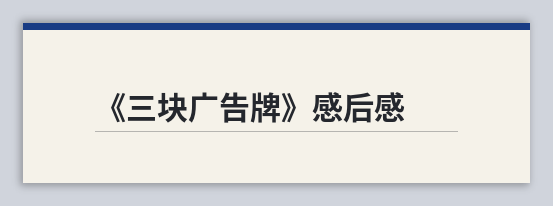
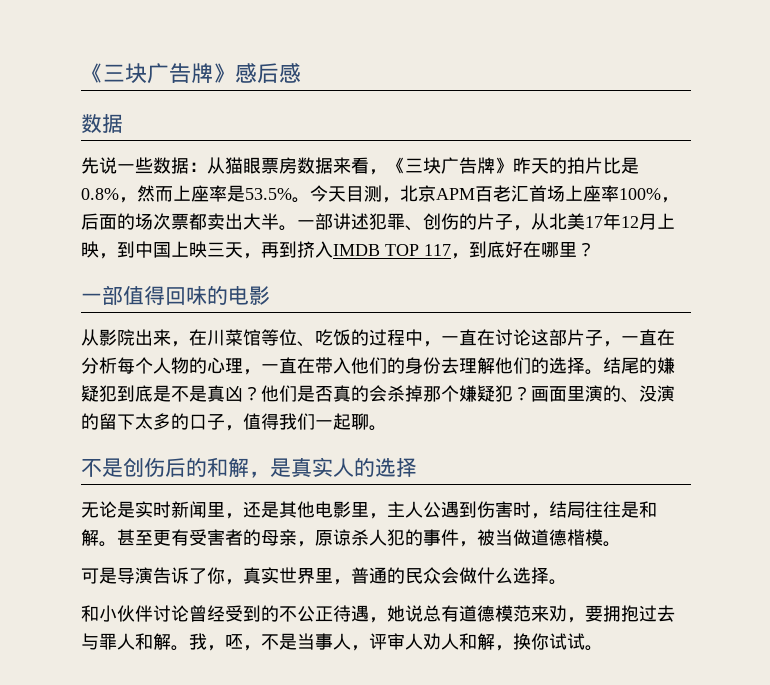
  《三块广告牌》感后感
+ 数据
+ 先说一些数据：从猫眼票房数据来看，《三块广告牌》昨天的拍片比是0.8%，然而上座率是53.5%。今天目测，北京APM百老汇首场上座率100%，后面的场次票都卖出大半。一部讲述犯罪、创伤的片子，从北美17年12月上映，到中国上映三天，再到挤入IMDB TOP 117，到底好在哪里？
+ 一部值得回味的电影
+ 从影院出来，在川菜馆等位、吃饭的过程中，一直在讨论这部片子，一直在分析每个人物的心理，一直在带入他们的身份去理解他们的选择。结尾的嫌疑犯到底是不是真凶？他们是否真的会杀掉那个嫌疑犯？画面里演的、没演的留下太多的口子，值得我们一起聊。
+ 不是创伤后的和解，是真实人的选择
+ 无论是实时新闻里，还是其他电影里，主人公遇到伤害时，结局往往是和解。甚至更有受害者的母亲，原谅杀人犯的事件，被当做道德楷模。
+ 可是导演告诉了你，真实世界里，普通的民众会做什么选择。
+ 和小伙伴讨论曾经受到的不公正待遇，她说总有道德模范来劝，要拥抱过去与罪人和解。我，呸，不是当事人，评审人劝人和解，换你试试。

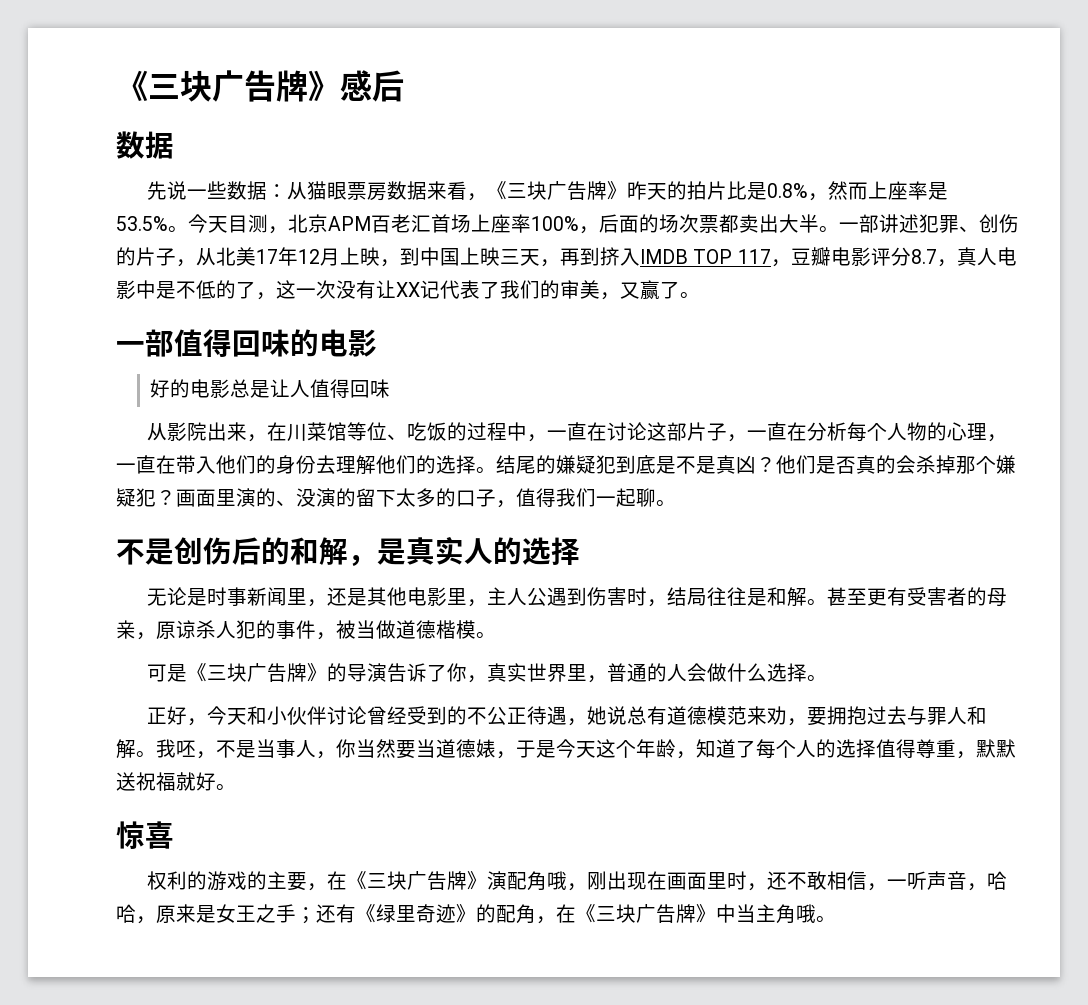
- 《三块广告牌》感后感
+ 《三块广告牌》感后
- 一部讲述犯罪、创伤的片子，从北美17年12月上映，到中国上映三天，再到挤入IMDB TOP 117，到底好在哪里？
+ 一部讲述犯罪、创伤的片子，从北美17年12月上映，到中国上映三天，再到挤入IMDB TOP 117，豆瓣电影评分8.7，真人电影中是不低的了，这一次没有让XX记代表了我们的审美，又赢了。
+ 好的电影总是让人值得回味
- 无论是实时新闻里，还是其他电影里，主人公遇到伤害时，结局往往是和解。
+ 无论是时事新闻里，还是其他电影里，主人公遇到伤害时，结局往往是和解。
- 可是导演告诉了你，真实世界里，普通的民众会做什么选择。
+ 可是《三块广告牌》的导演告诉了你，真实世界里，普通的人会做什么选择。
- 和小伙伴讨论曾经受到的不公正待遇，她说总有道德模范来劝，要拥抱过去与罪人和解。
+ 正好，今天和小伙伴讨论曾经受到的不公正待遇，她说总有道德模范来劝，要拥抱过去与罪人和解。
- 我，呸，不是当事人，评审人劝人和解，换你试试。
+ 我呸，不是当事人，你当然要当道德婊，于是今天这个年龄，知道了每个人的选择值得尊重，默默送祝福就好。
+ 惊喜
+ 权利的游戏的主要，在《三块广告牌》演配角哦，刚出现在画面里时，还不敢相信，一听声音，哈哈，原来是女王之手；还有《绿里奇迹》的配角，在《三块广告牌》中当主角哦。

